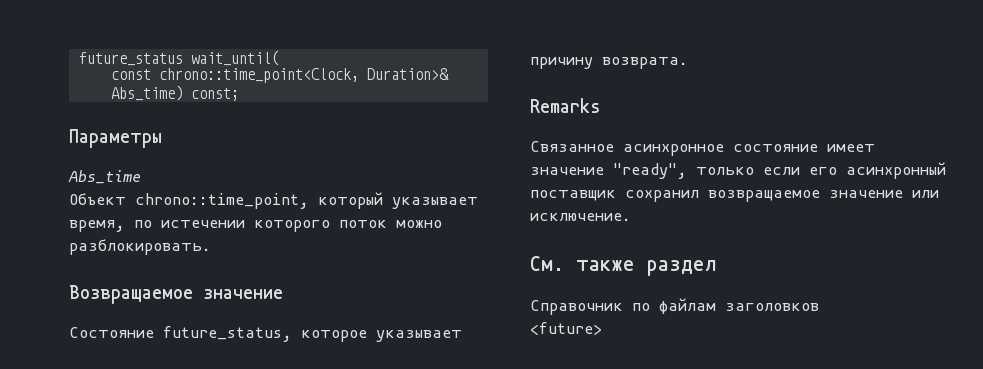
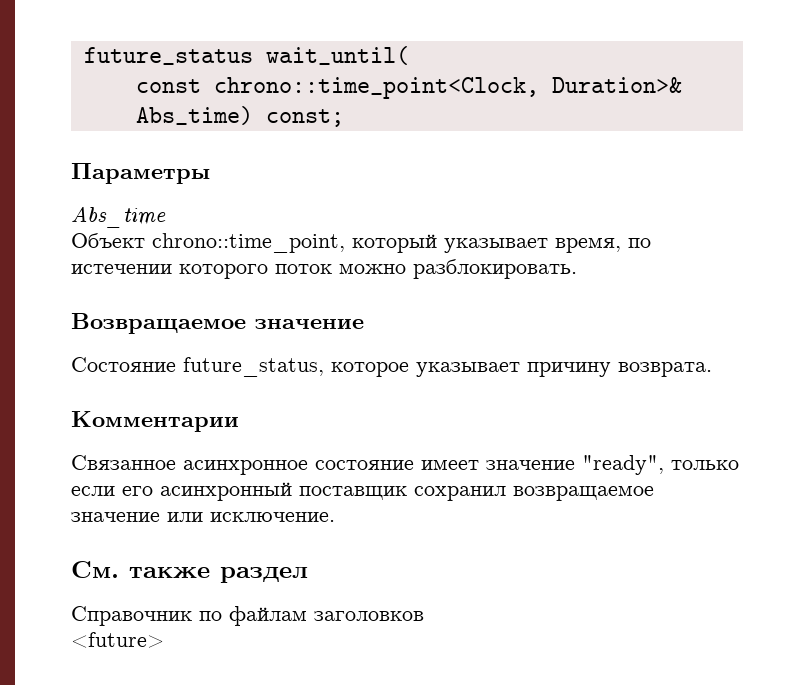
- Remarks
+ Комментарии

